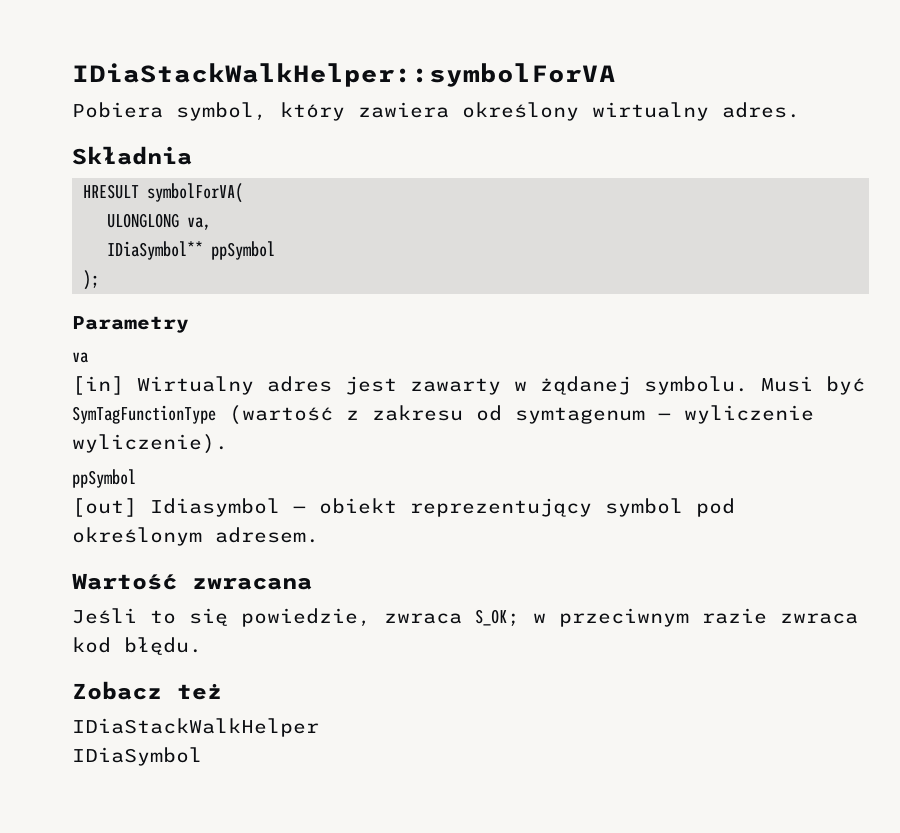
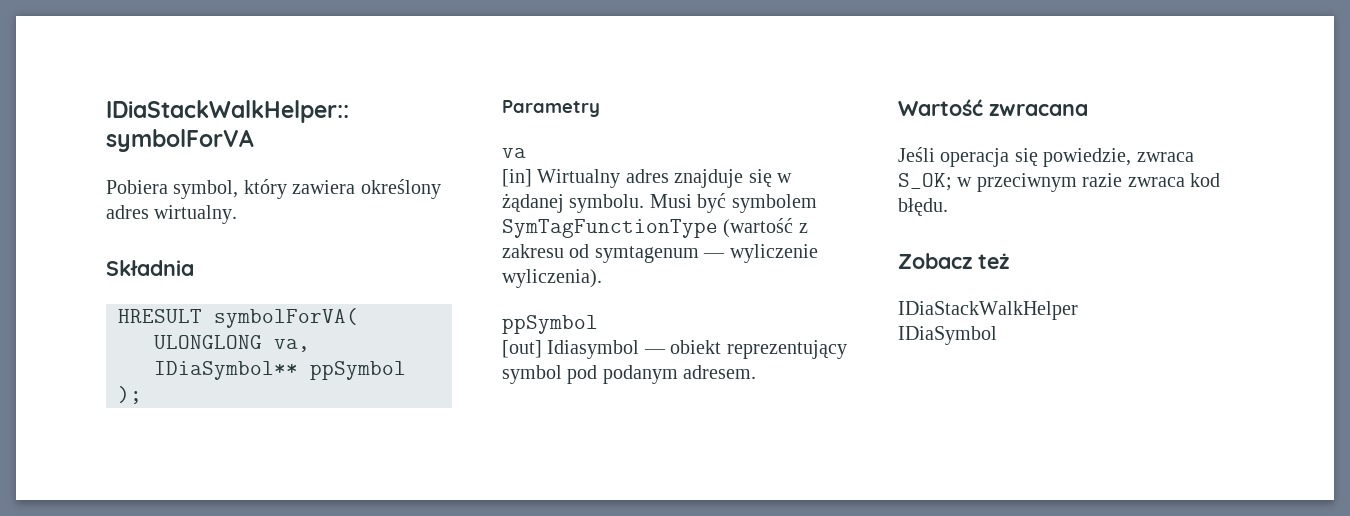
- Pobiera symbol, który zawiera określony wirtualny adres.
+ Pobiera symbol, który zawiera określony adres wirtualny.
- [in] Wirtualny adres jest zawarty w żądanej symbolu.
+ [in] Wirtualny adres znajduje się w żądanej symbolu.
- Musi być SymTagFunctionType (wartość z zakresu od symtagenum — wyliczenie wyliczenie).
+ Musi być symbolem SymTagFunctionType (wartość z zakresu od symtagenum — wyliczenie wyliczenia).
- [out] Idiasymbol — obiekt reprezentujący symbol pod określonym adresem.
+ [out] Idiasymbol — obiekt reprezentujący symbol pod podanym adresem.
- Jeśli to się powiedzie, zwraca S_OK; w przeciwnym razie zwraca kod błędu.
+ Jeśli operacja się powiedzie, zwraca S_OK; w przeciwnym razie zwraca kod błędu.

